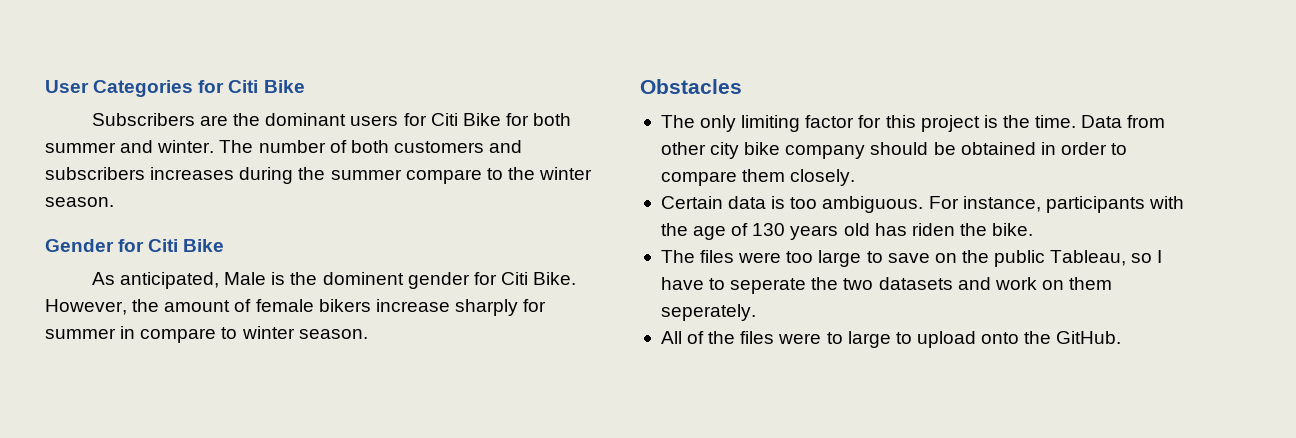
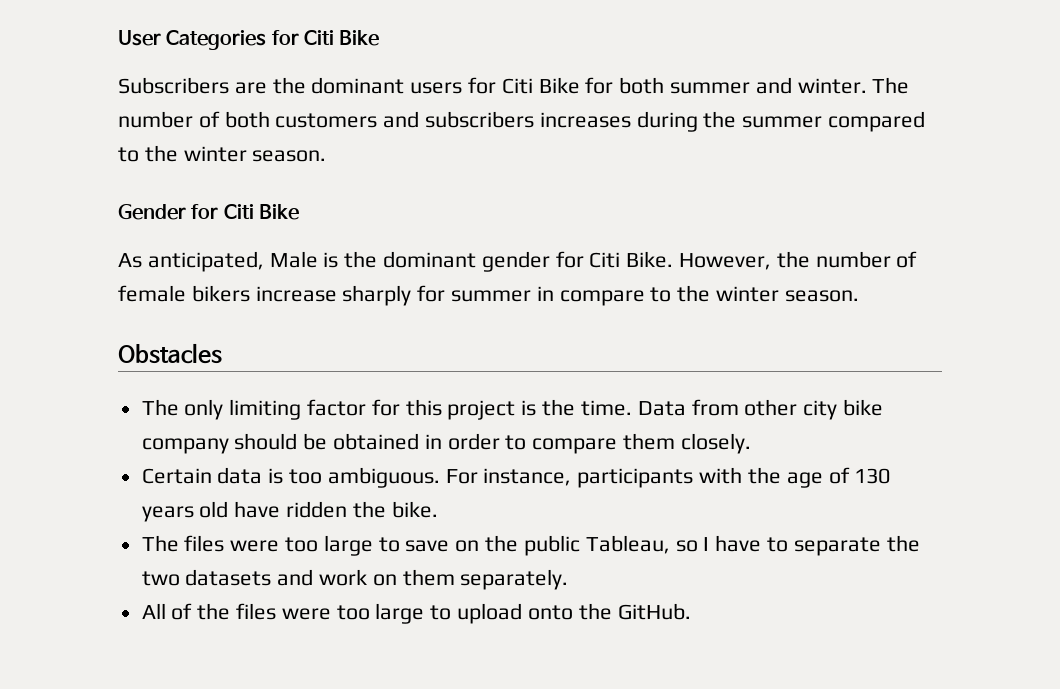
- The number of both customers and subscribers increases during the summer compare to the winter season.
+ The number of both customers and subscribers increases during the summer compared to the winter season.
- As anticipated, Male is the dominent gender for Citi Bike.
+ As anticipated, Male is the dominant gender for Citi Bike.
- However, the amount of female bikers increase sharply for summer in compare to winter season.
+ However, the number of female bikers increase sharply for summer in compare to the winter season.
- For instance, participants with the age of 130 years old has riden the bike.
+ For instance, participants with the age of 130 years old have ridden the bike.
- The files were too large to save on the public Tableau, so I have to seperate the two datasets and work on them seperately.
+ The files were too large to save on the public Tableau, so I have to separate the two datasets and work on them separately.
- All of the files were to large to upload onto the GitHub.
+ All of the files were too large to upload onto the GitHub.

